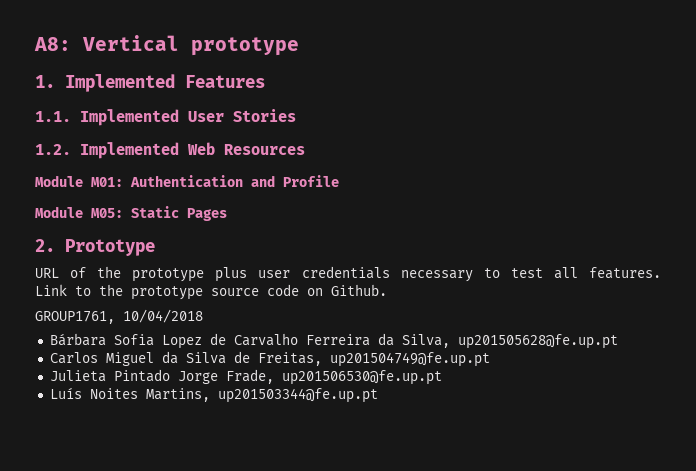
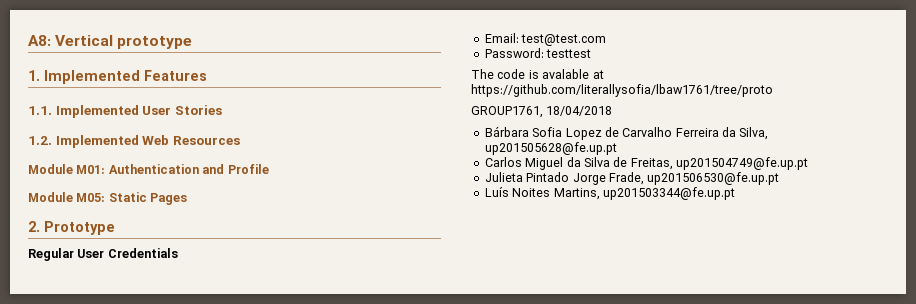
- URL of the prototype plus user credentials necessary to test all features. Link to the prototype source code on Github.
+ Regular User Credentials
+ Email: test@test.com
+ Password: testtest
+ The code is avalable at https://github.com/literallysofia/lbaw1761/tree/proto
- GROUP1761, 10/04/2018
+ GROUP1761, 18/04/2018

